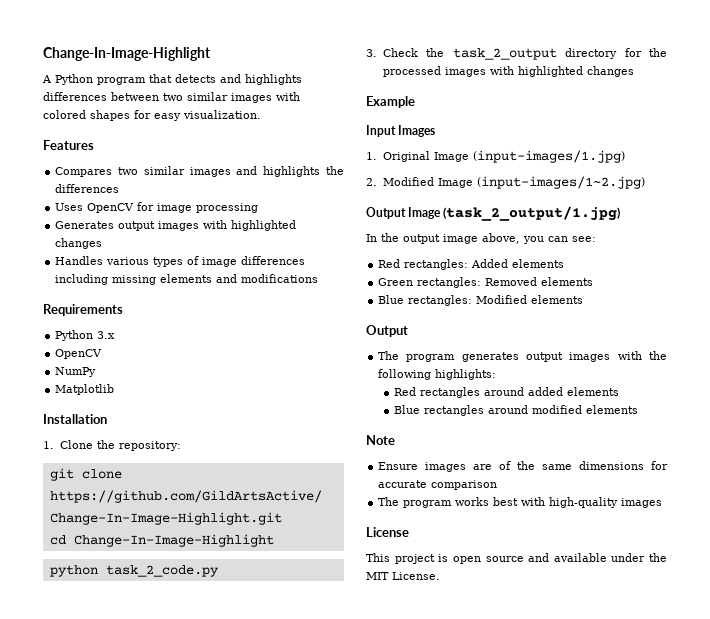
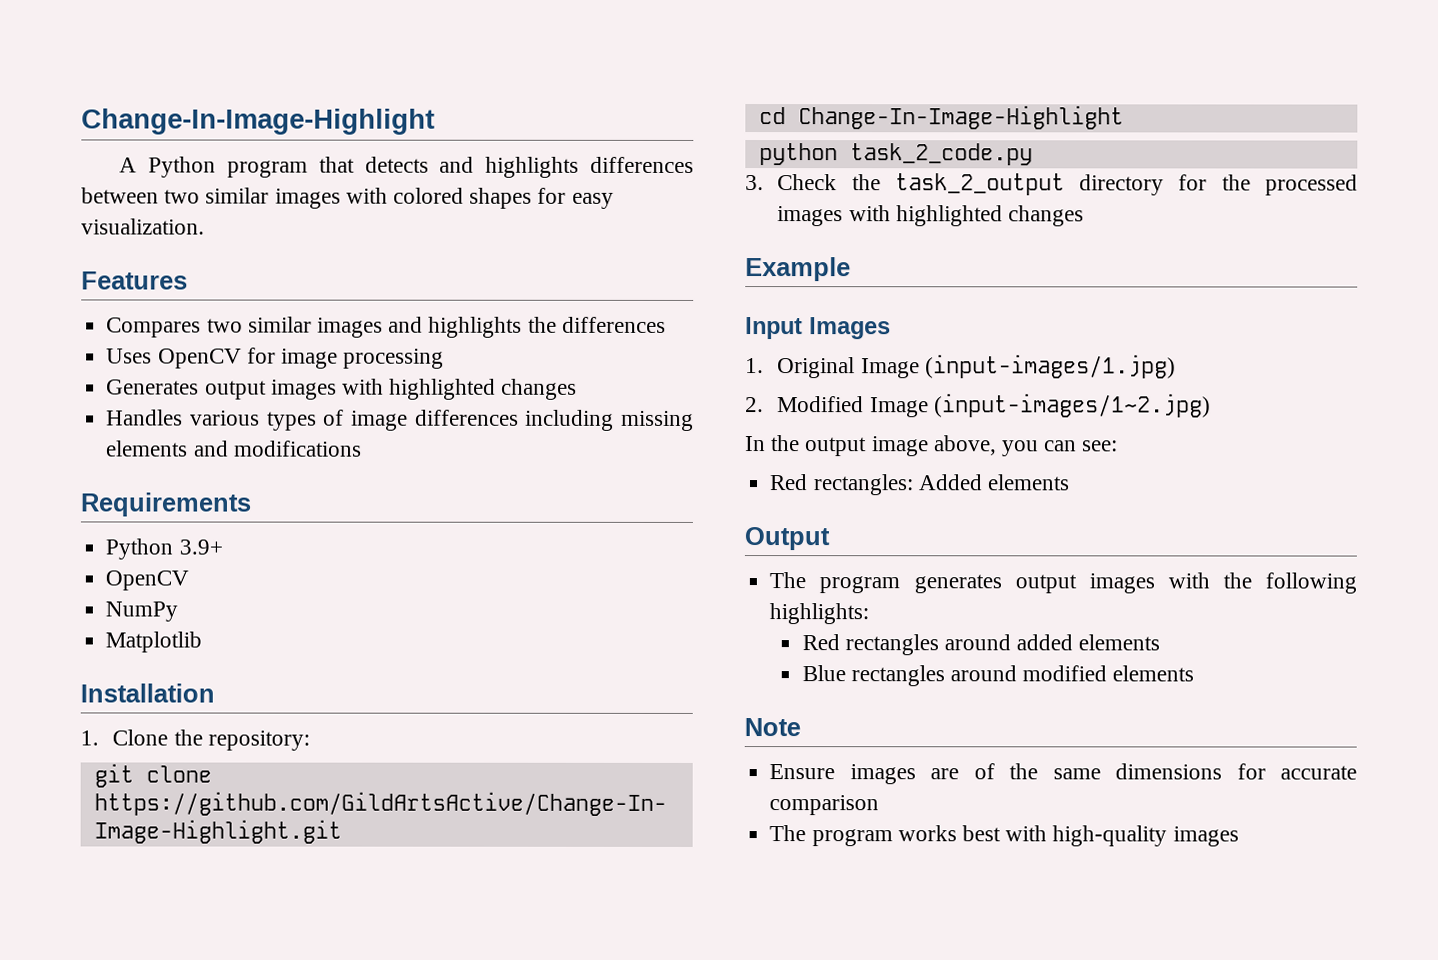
- Python 3.x
+ Python 3.9+
- Output Image (task_2_output/1.jpg)
- Green rectangles: Removed elements
- Blue rectangles: Modified elements
- License
- This project is open source and available under the MIT License.

